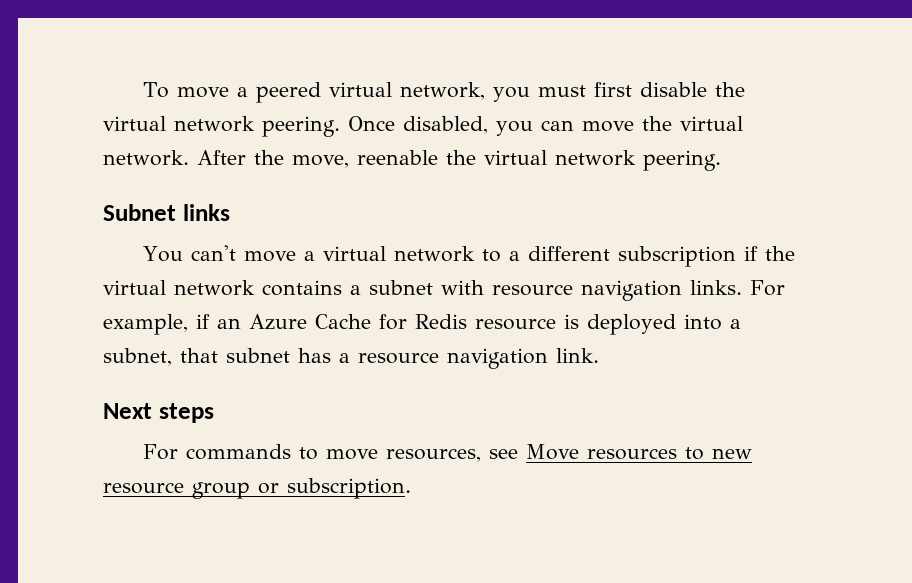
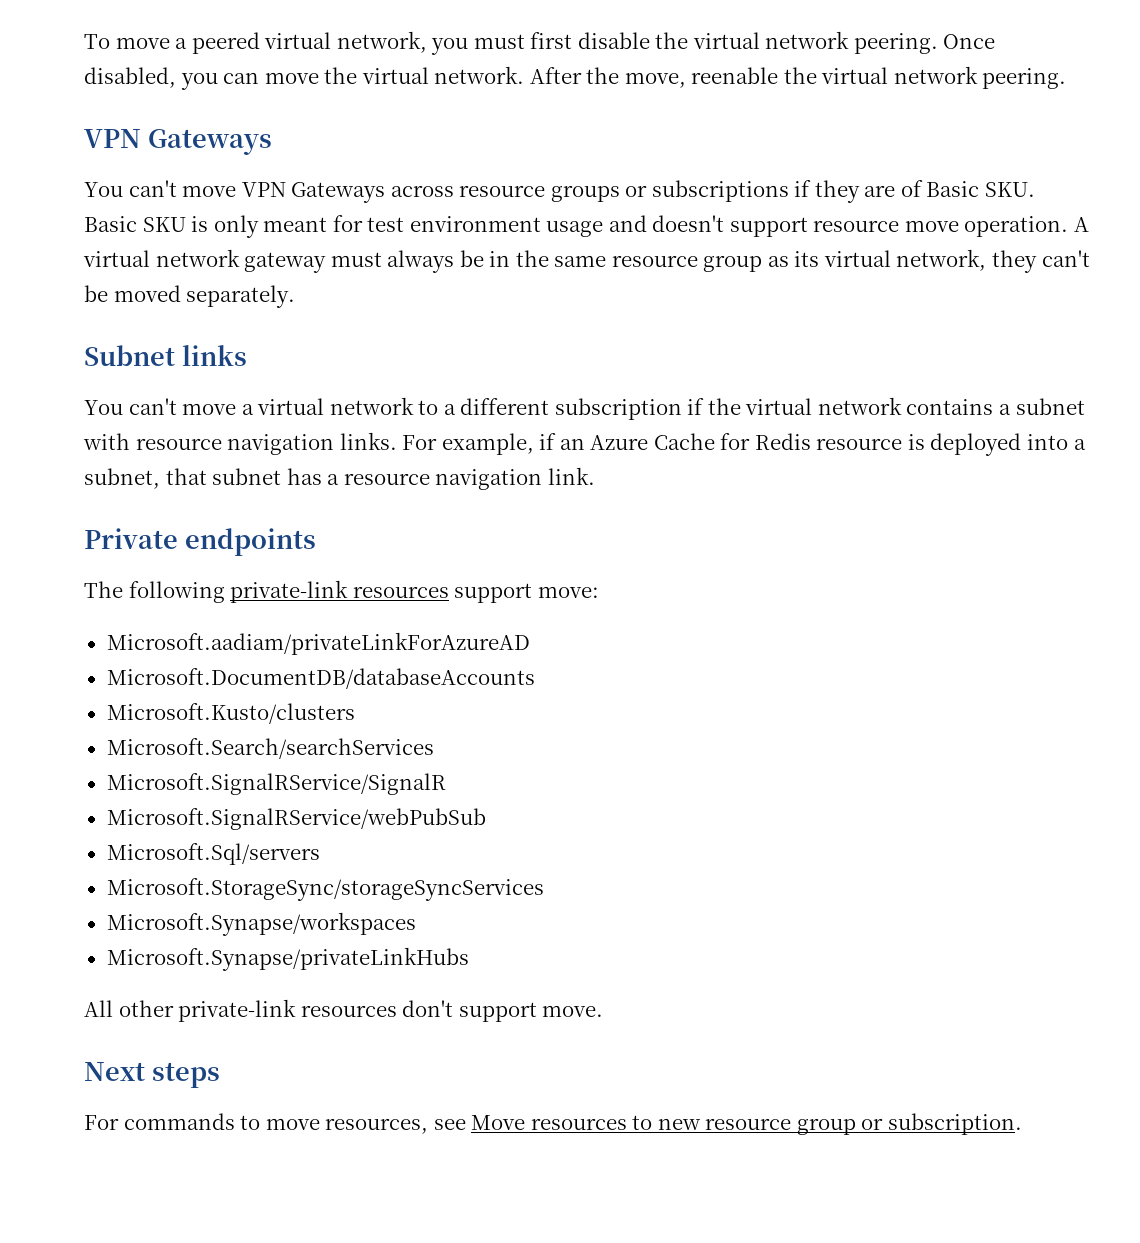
  After the move, reenable the virtual network peering.
+ VPN Gateways
+ You can't move VPN Gateways across resource groups or subscriptions if they are of Basic SKU. Basic SKU is only meant for test environment usage and doesn't support resource move operation. A virtual network gateway must always be in the same resource group as its virtual network, they can't be moved separately.
+ Private endpoints
+ The following private-link resources support move:
+ Microsoft.aadiam/privateLinkForAzureAD
+ Microsoft.DocumentDB/databaseAccounts
+ Microsoft.Kusto/clusters
+ Microsoft.Search/searchServices
+ Microsoft.SignalRService/SignalR
+ Microsoft.SignalRService/webPubSub
+ Microsoft.Sql/servers
+ Microsoft.StorageSync/storageSyncServices
+ Microsoft.Synapse/workspaces
+ Microsoft.Synapse/privateLinkHubs
+ All other private-link resources don't support move.

